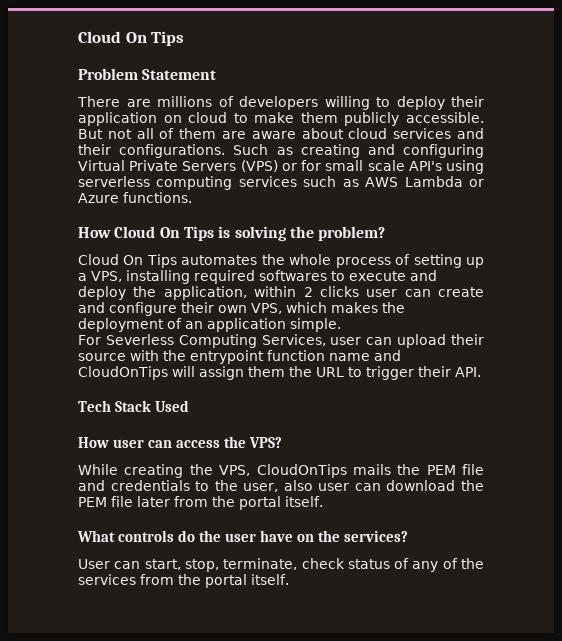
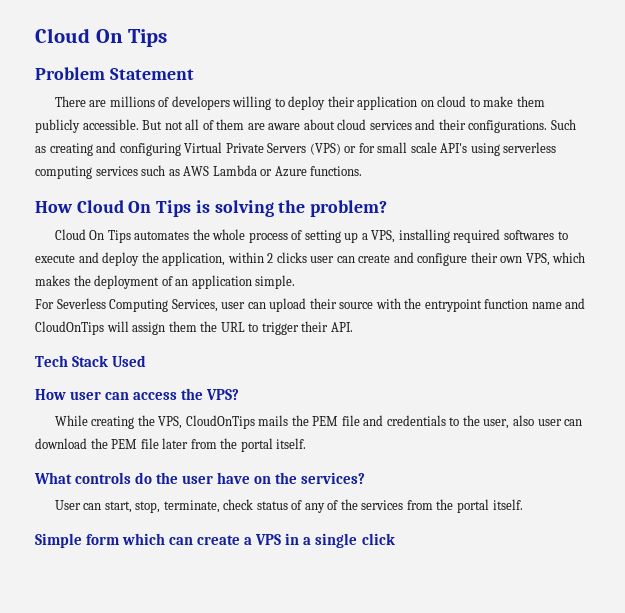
+ Simple form which can create a VPS in a single click

